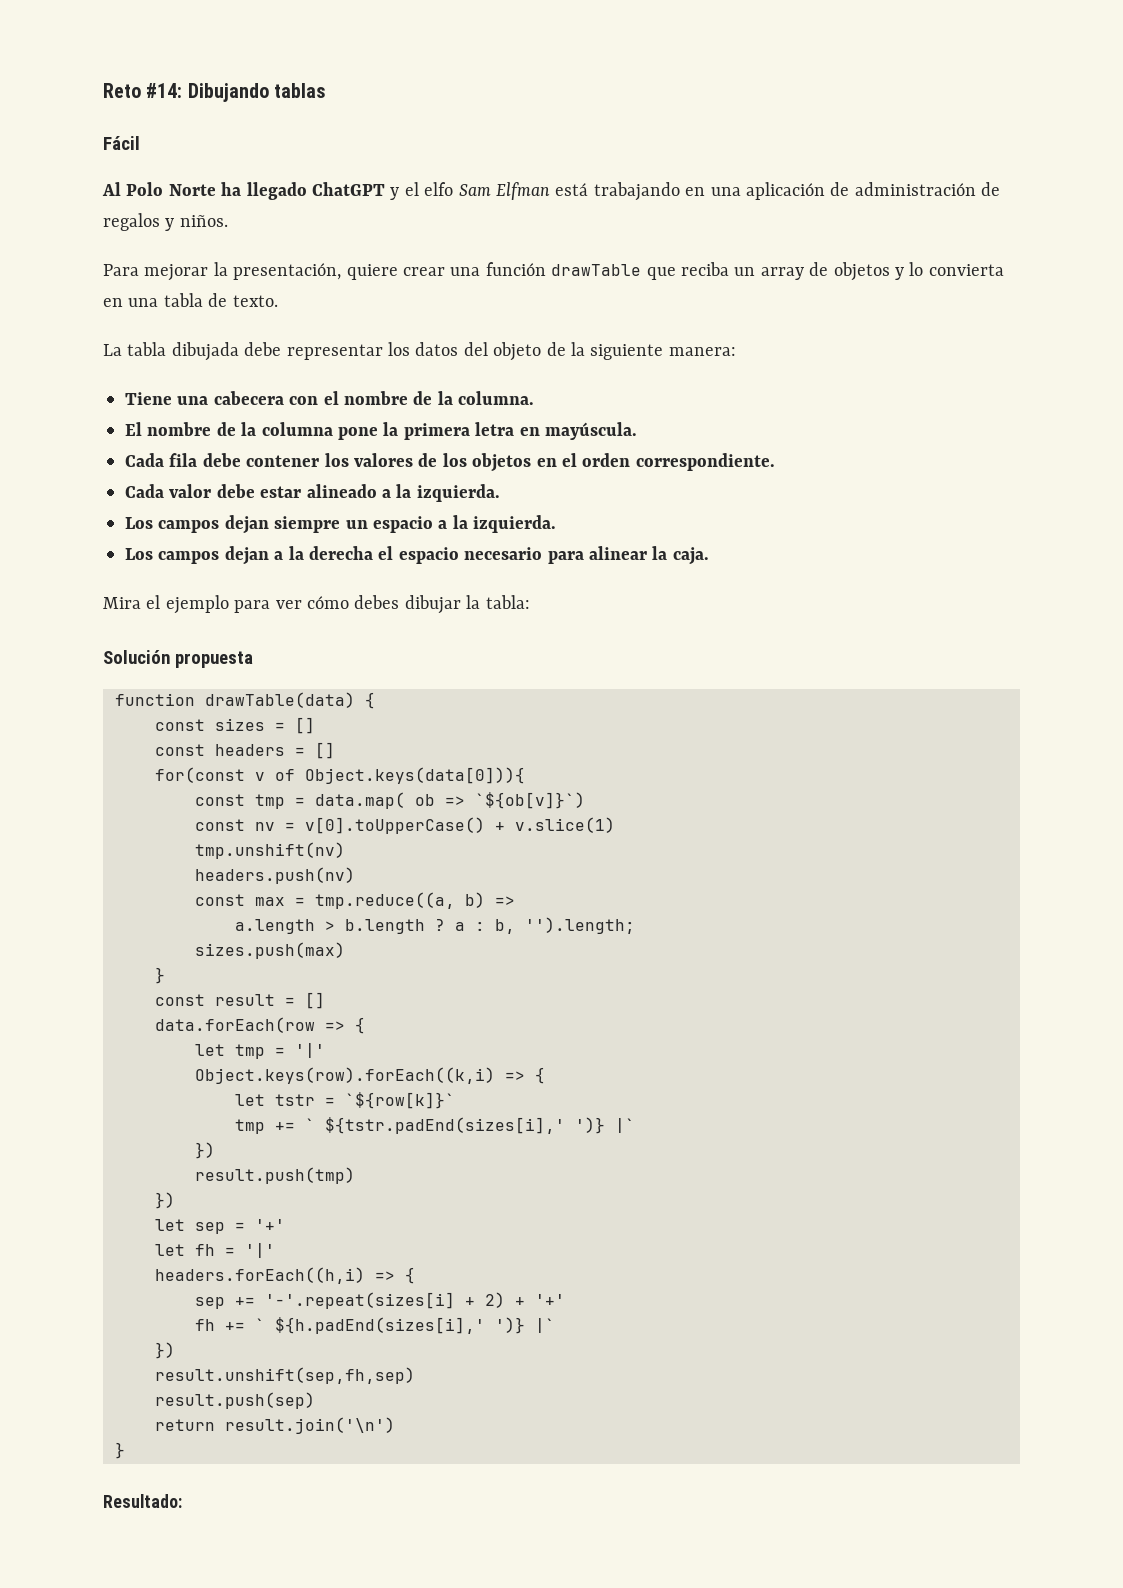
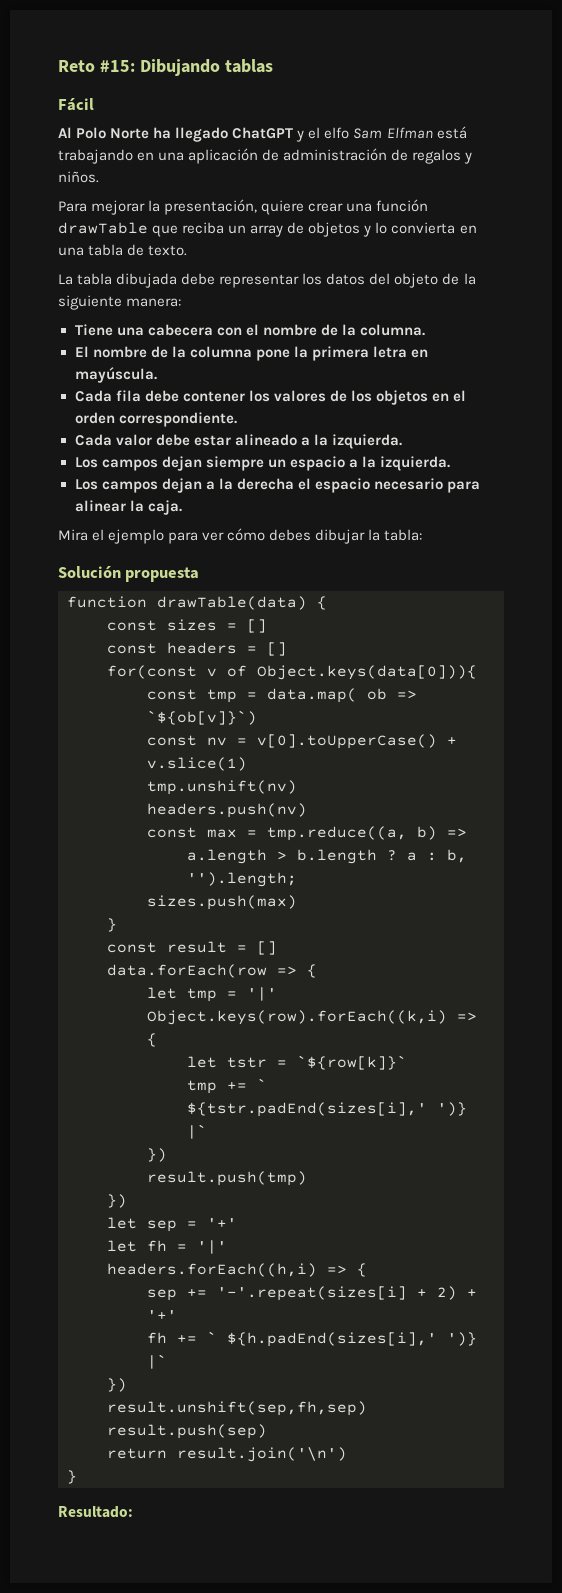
- Reto #14: Dibujando tablas
+ Reto #15: Dibujando tablas

